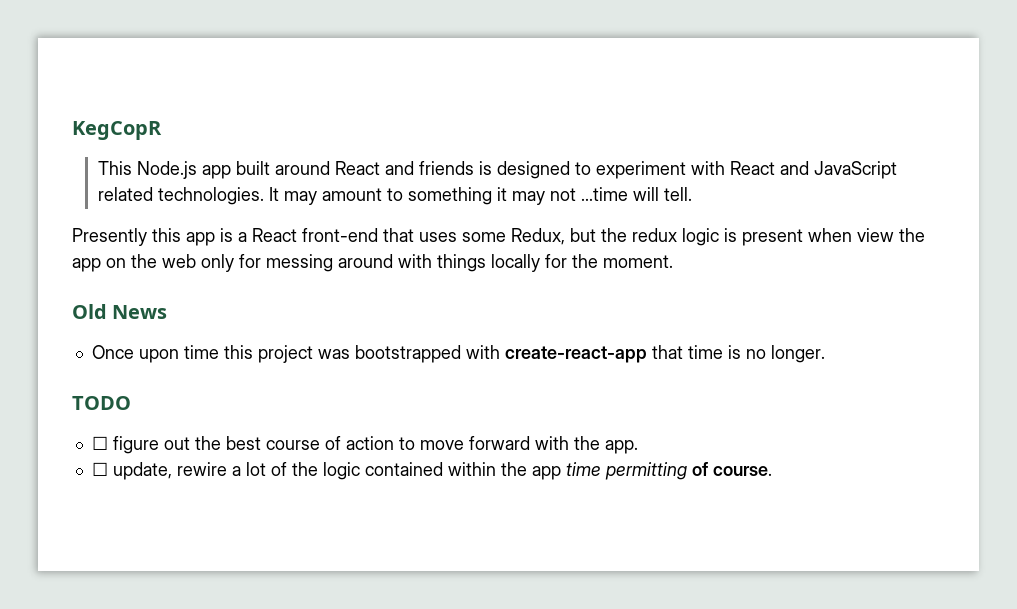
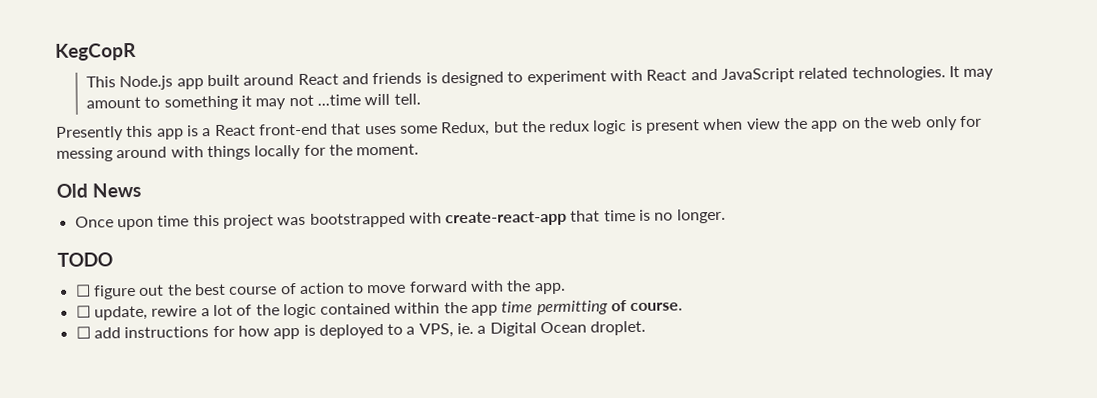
+ ☐ add instructions for how app is deployed to a VPS, ie. a Digital Ocean droplet.

